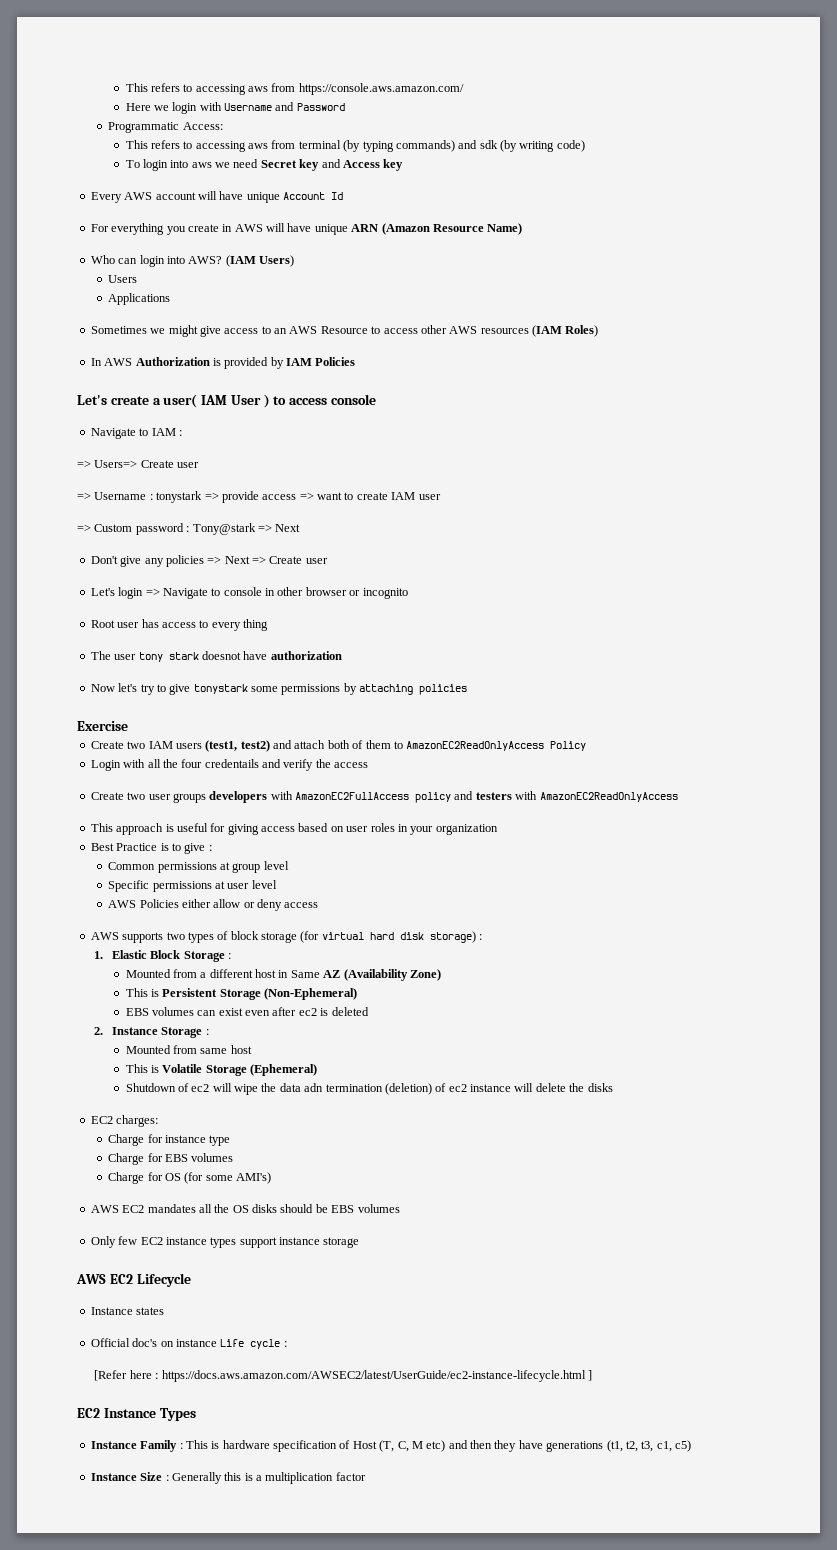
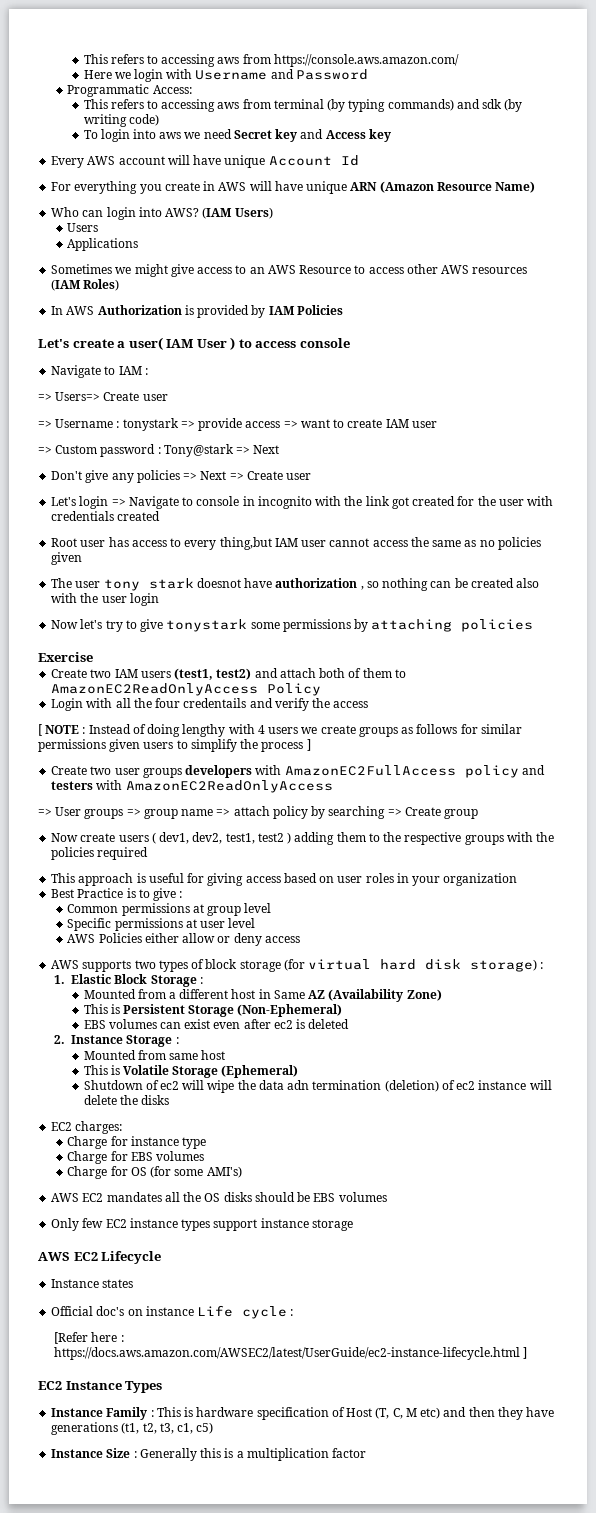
- Let's login => Navigate to console in other browser or incognito
+ Let's login => Navigate to console in incognito with the link got created for the user with credentials created
- Root user has access to every thing
+ Root user has access to every thing,but IAM user cannot access the same as no policies given
- The user tony stark doesnot have authorization
+ The user tony stark doesnot have authorization , so nothing can be created also with the user login
+ [ NOTE : Instead of doing lengthy with 4 users we create groups as follows for similar permissions given users to simplify the process ]
+ => User groups => group name => attach policy by searching => Create group
+ Now create users ( dev1, dev2, test1, test2 ) adding them to the respective groups with the policies required

